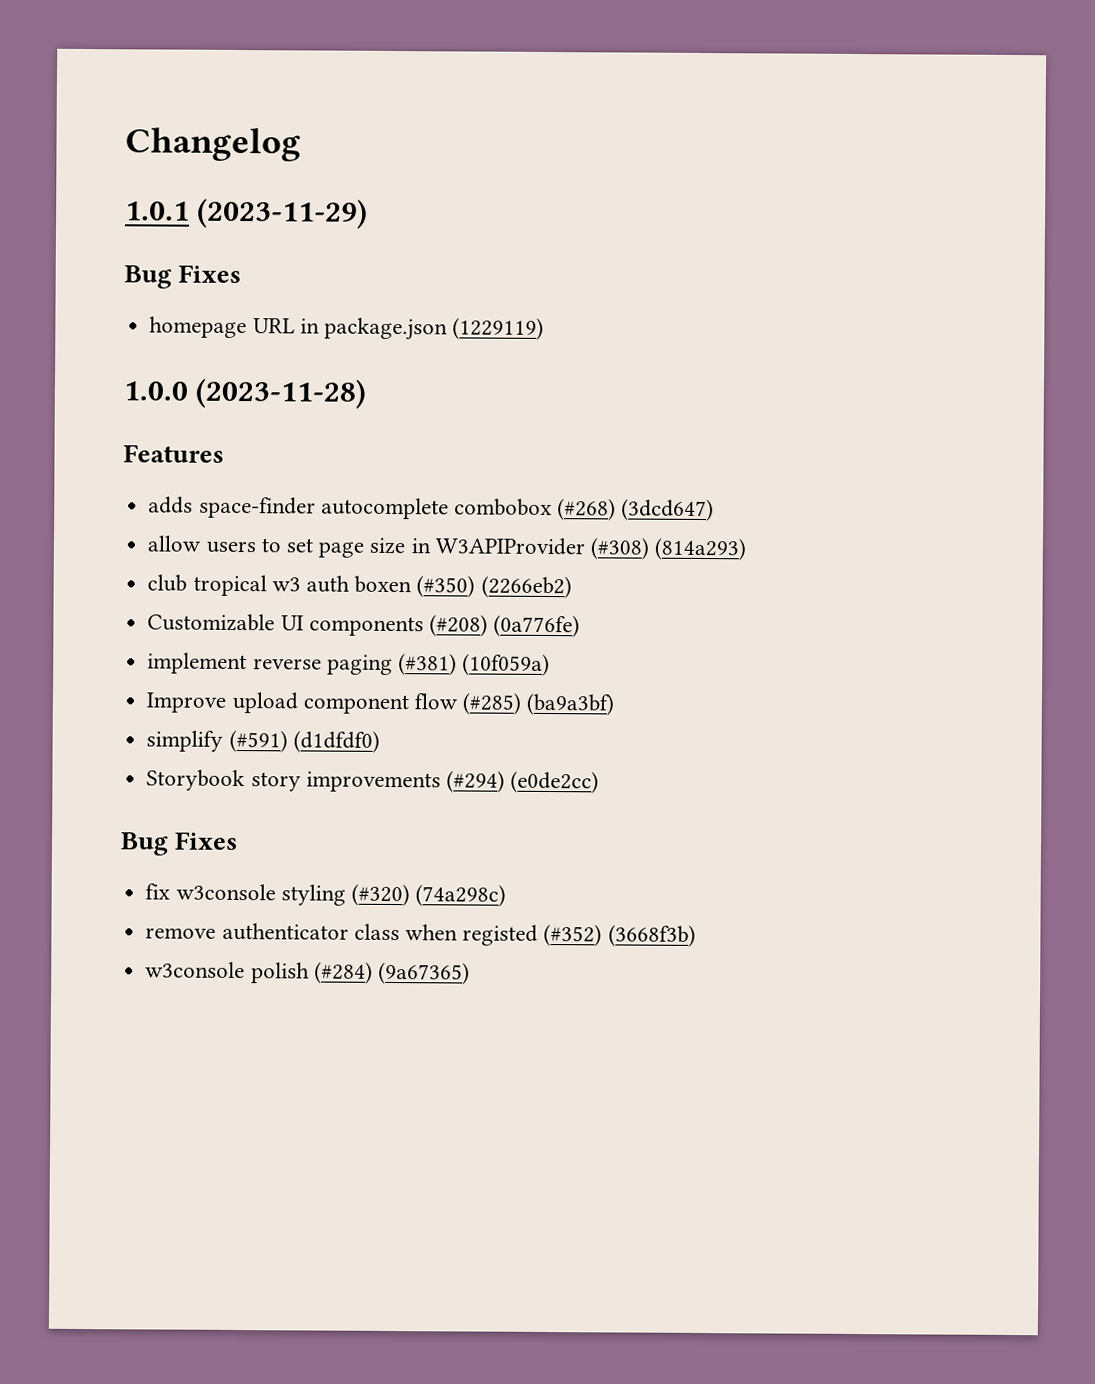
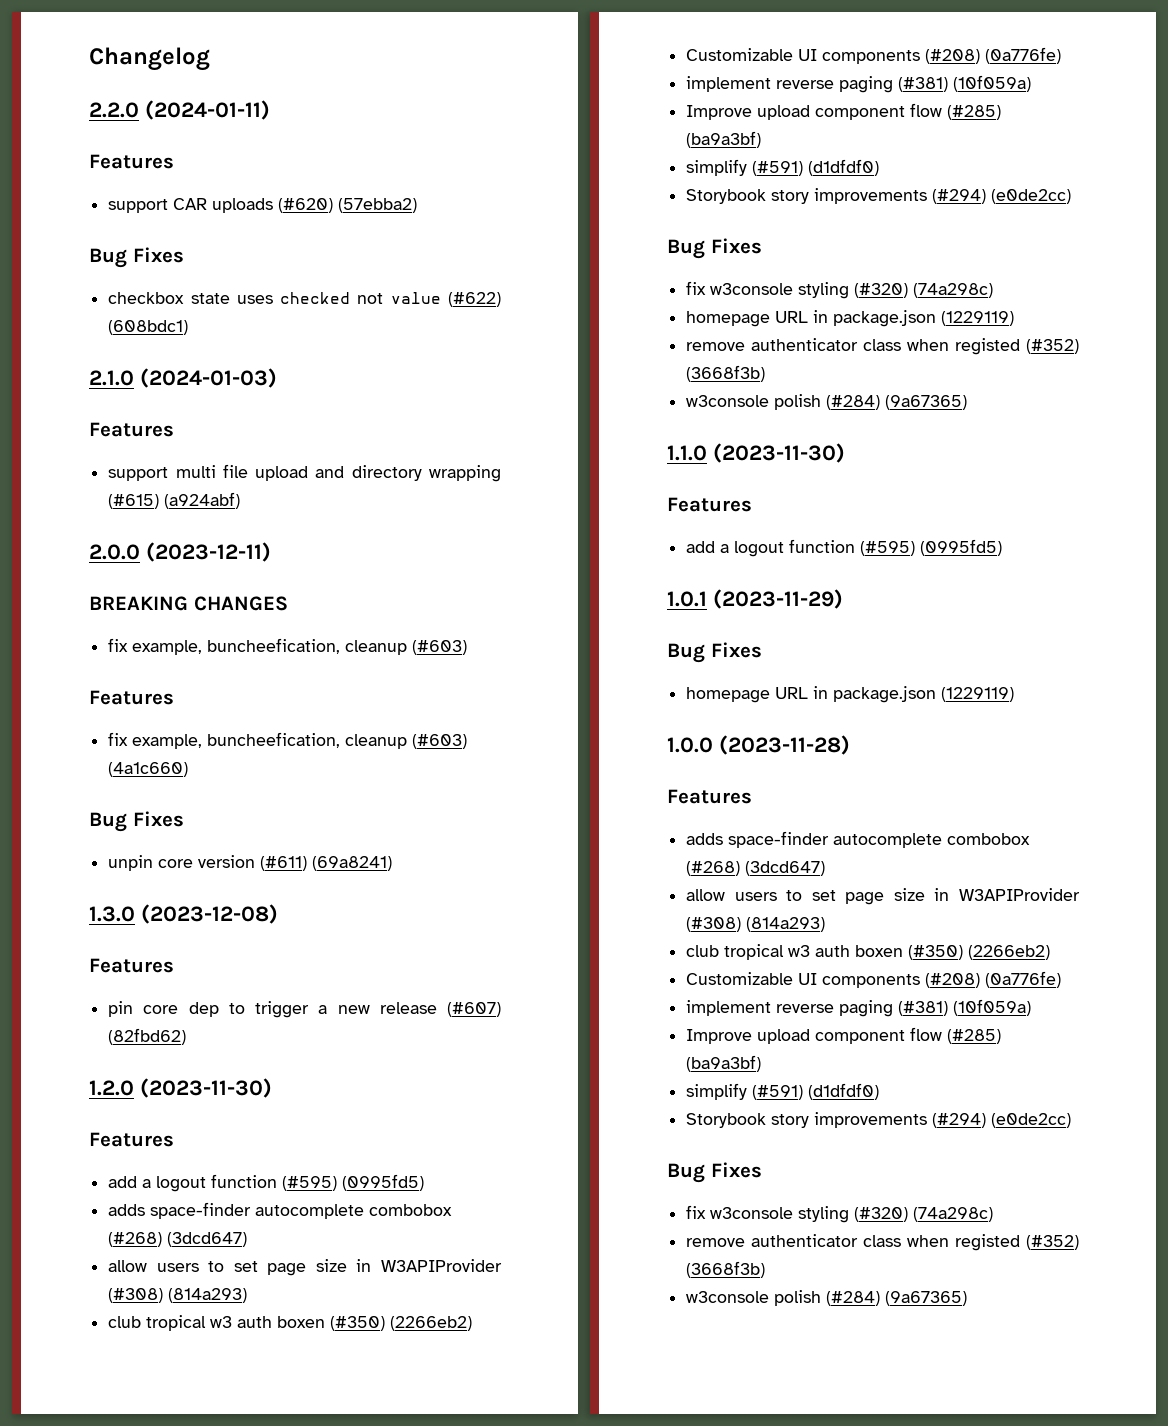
+ 2.2.0 (2024-01-11)
+ Features
+ support CAR uploads (#620) (57ebba2)
+ Bug Fixes
+ checkbox state uses checked not value (#622) (608bdc1)
+ 2.1.0 (2024-01-03)
+ Features
+ support multi file upload and directory wrapping (#615) (a924abf)
+ 2.0.0 (2023-12-11)
+ BREAKING CHANGES
+ fix example, buncheefication, cleanup (#603)
+ Features
+ fix example, buncheefication, cleanup (#603) (4a1c660)
+ Bug Fixes
+ unpin core version (#611) (69a8241)
+ 1.3.0 (2023-12-08)
+ Features
+ pin core dep to trigger a new release (#607) (82fbd62)
+ 1.2.0 (2023-11-30)
+ Features
+ add a logout function (#595) (0995fd5)
+ adds space-finder autocomplete combobox (#268) (3dcd647)
+ allow users to set page size in W3APIProvider (#308) (814a293)
+ club tropical w3 auth boxen (#350) (2266eb2)
+ Customizable UI components (#208) (0a776fe)
+ implement reverse paging (#381) (10f059a)
+ Improve upload component flow (#285) (ba9a3bf)
+ simplify (#591) (d1dfdf0)
+ Storybook story improvements (#294) (e0de2cc)
+ Bug Fixes
+ fix w3console styling (#320) (74a298c)
+ homepage URL in package.json (1229119)
+ remove authenticator class when registed (#352) (3668f3b)
+ w3console polish (#284) (9a67365)
+ 1.1.0 (2023-11-30)
+ Features
+ add a logout function (#595) (0995fd5)

